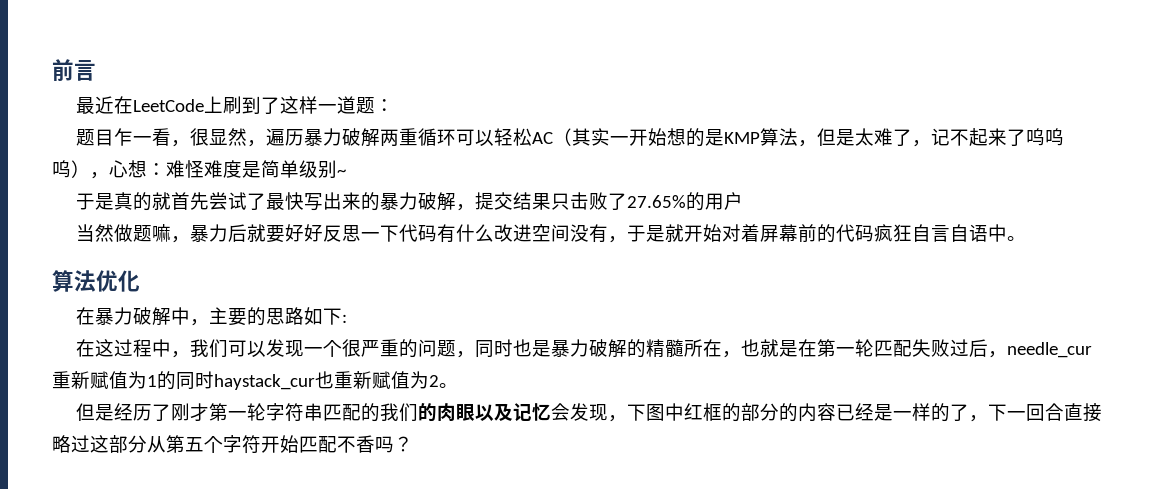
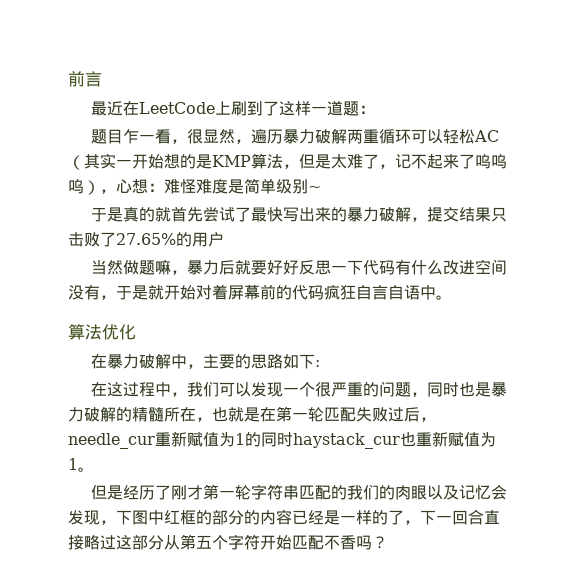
- 在这过程中，我们可以发现一个很严重的问题，同时也是暴力破解的精髓所在，也就是在第一轮匹配失败过后，needle_cur重新赋值为1的同时haystack_cur也重新赋值为2。
+ 在这过程中，我们可以发现一个很严重的问题，同时也是暴力破解的精髓所在，也就是在第一轮匹配失败过后，needle_cur重新赋值为1的同时haystack_cur也重新赋值为1。

